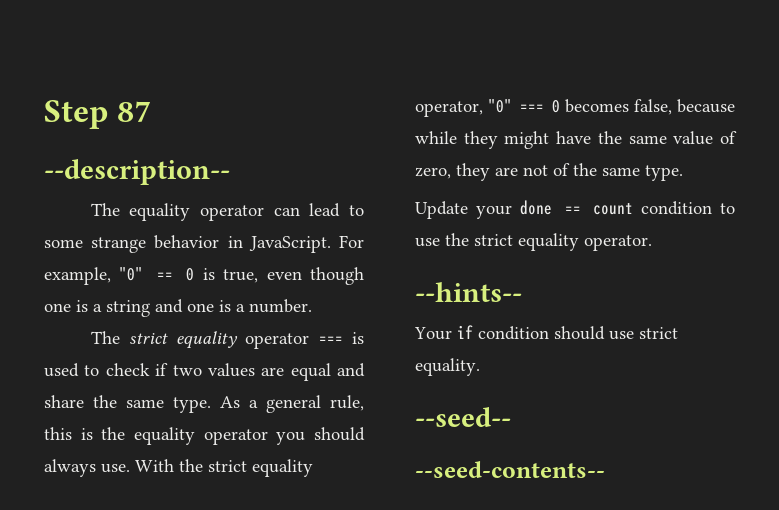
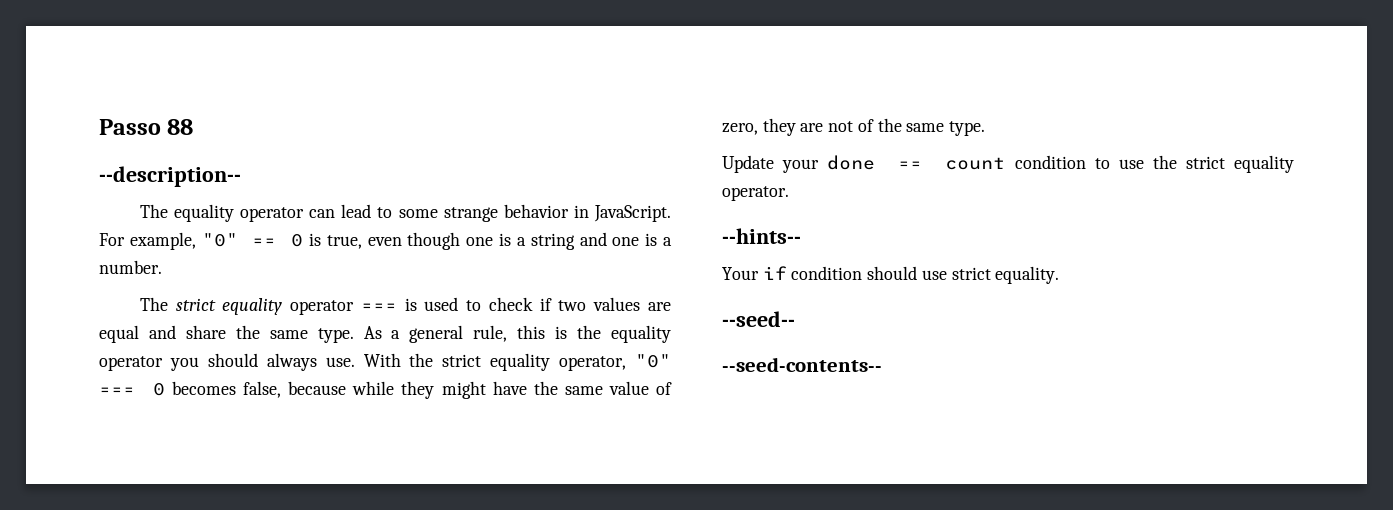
- Step 87
+ Passo 88

